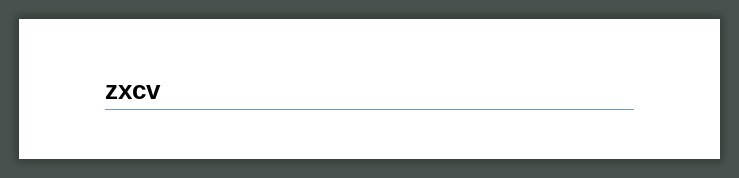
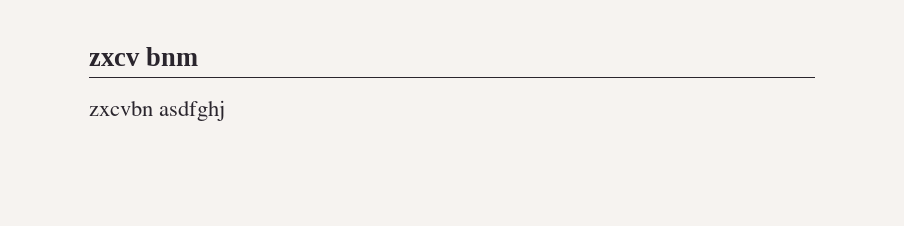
- zxcv
+ zxcv bnm
+ zxcvbn asdfghj

